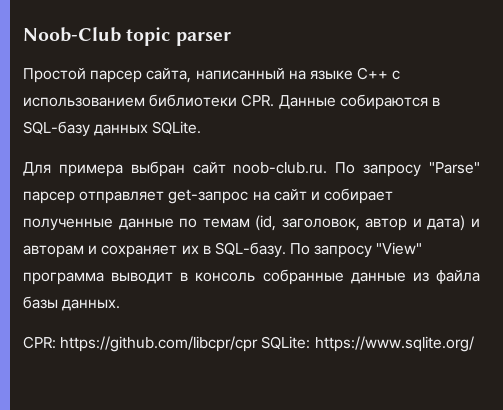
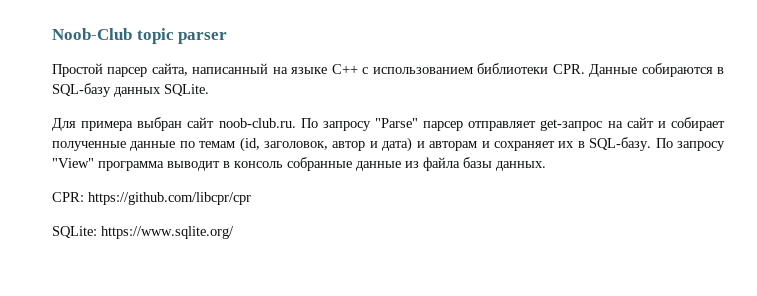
- CPR: https://github.com/libcpr/cpr SQLite: https://www.sqlite.org/
+ CPR: https://github.com/libcpr/cpr
+ SQLite: https://www.sqlite.org/

